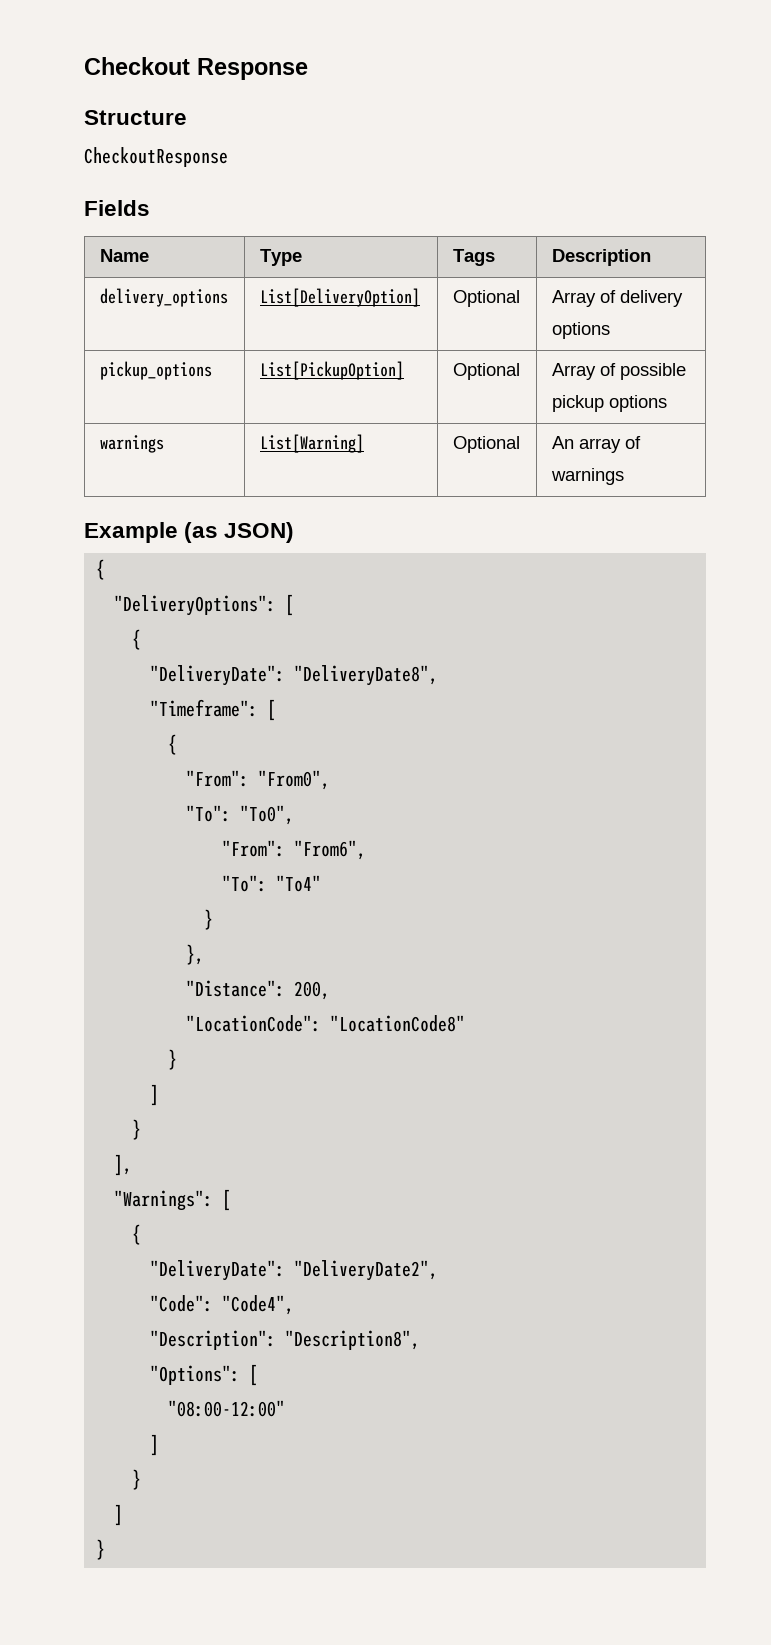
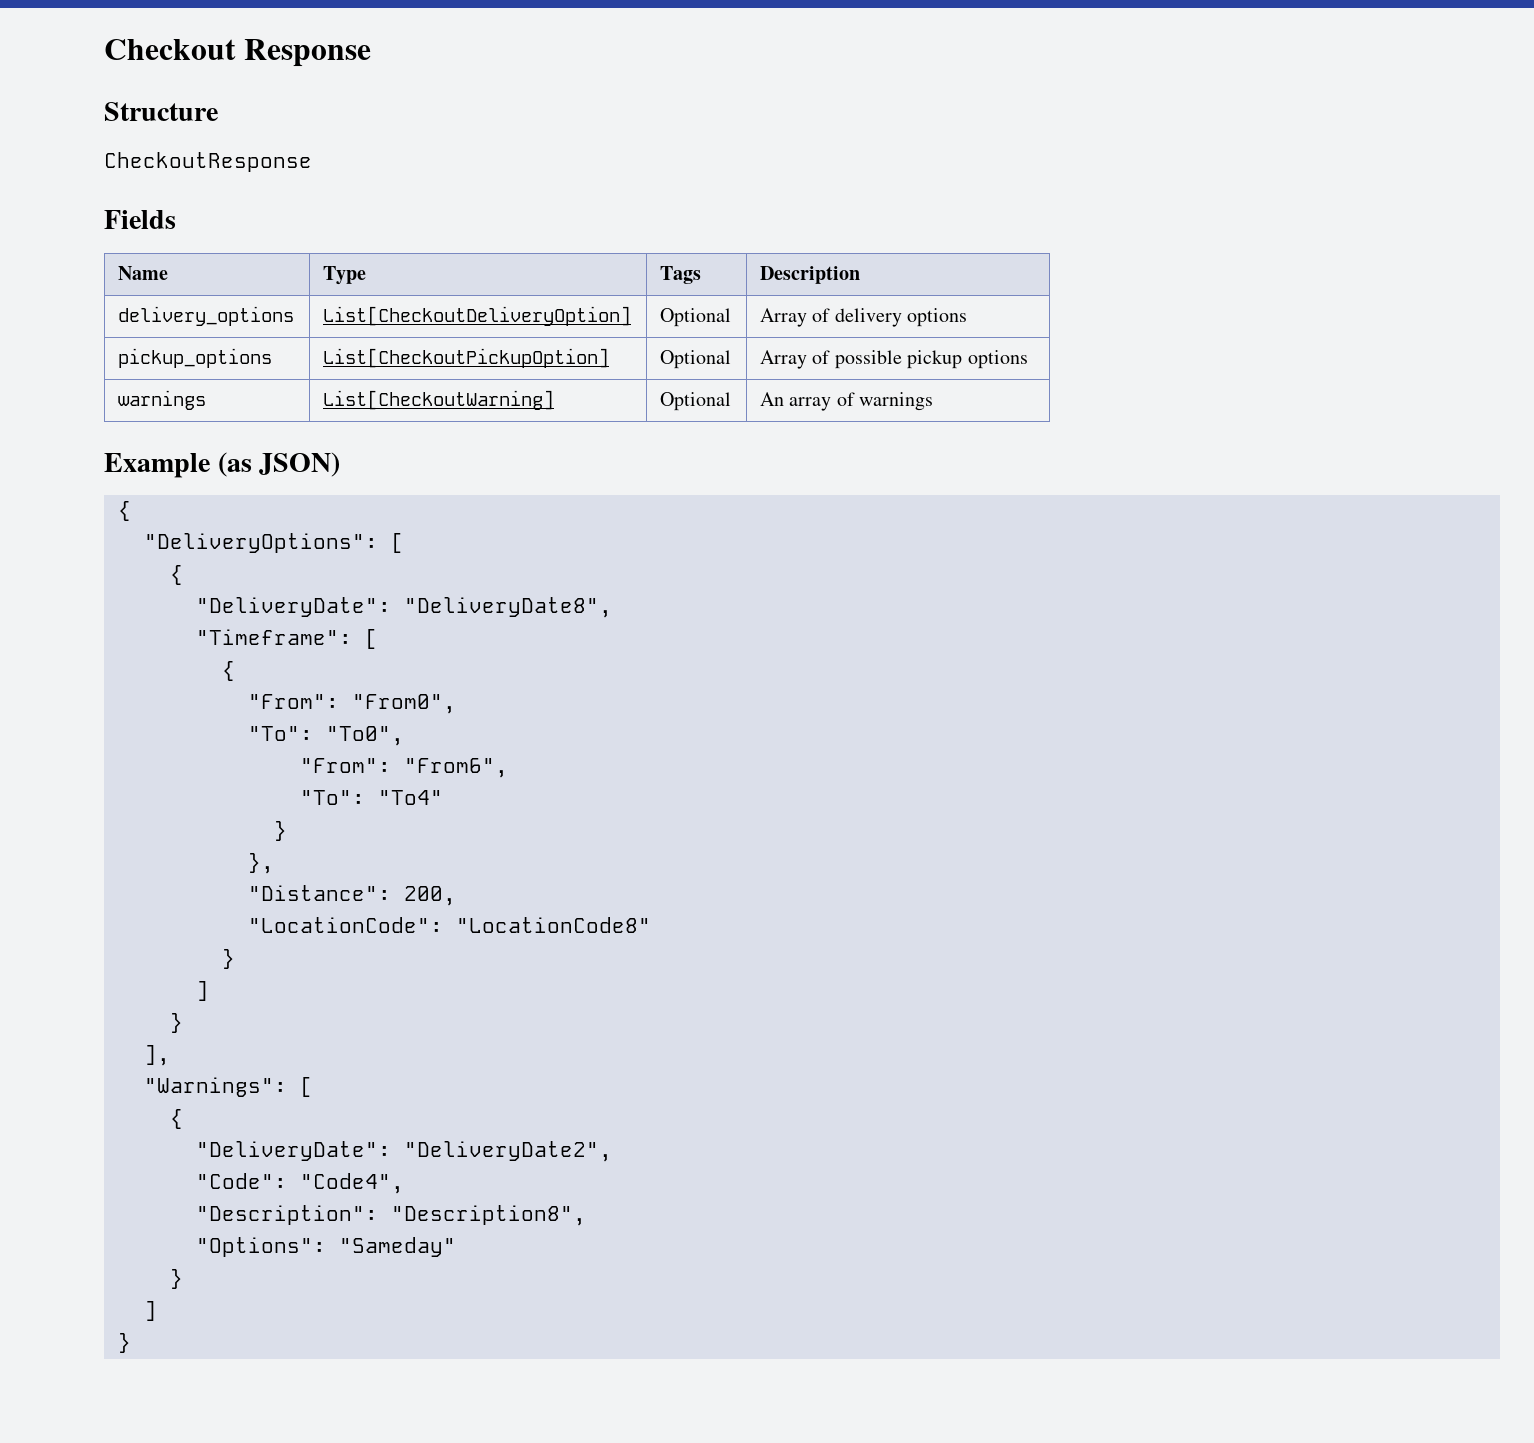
- delivery_options | List[DeliveryOption] | Optional | Array of delivery options
+ delivery_options | List[CheckoutDeliveryOption] | Optional | Array of delivery options
- pickup_options | List[PickupOption] | Optional | Array of possible pickup options
+ pickup_options | List[CheckoutPickupOption] | Optional | Array of possible pickup options
- warnings | List[Warning] | Optional | An array of warnings
+ warnings | List[CheckoutWarning] | Optional | An array of warnings
- "Options": [
- "08:00-12:00"
- ]
+ "Options": "Sameday"

